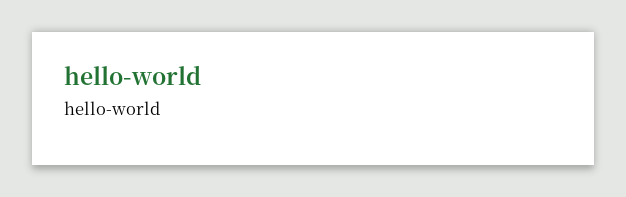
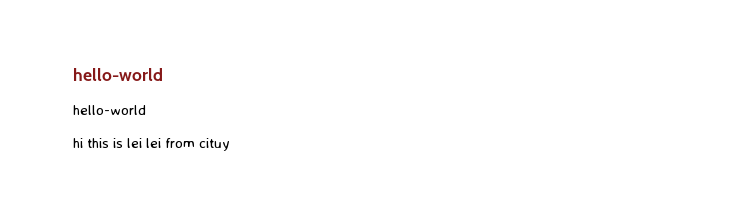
+ hi this is lei lei from cituy

